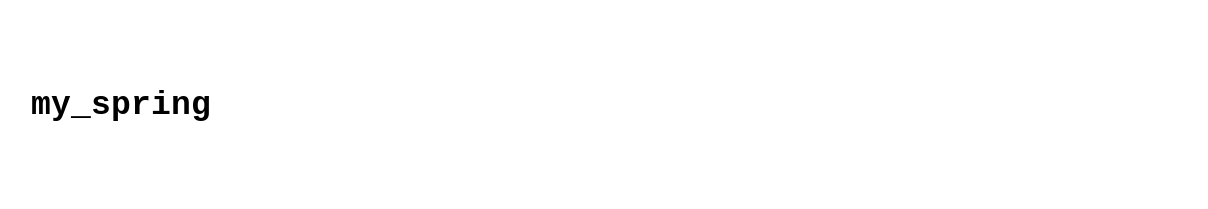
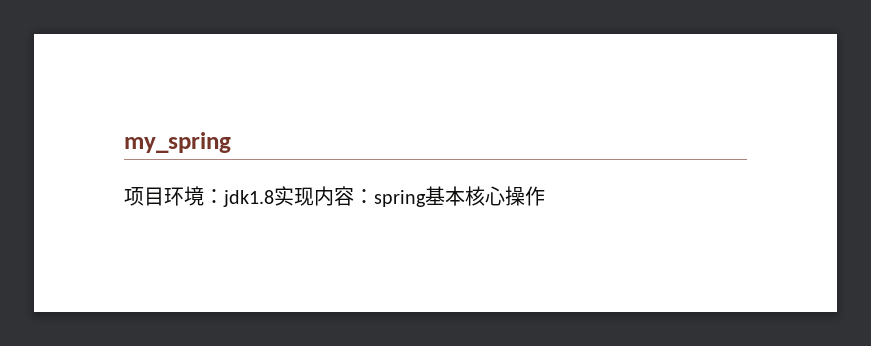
+ 项目环境：jdk1.8实现内容：spring基本核心操作

